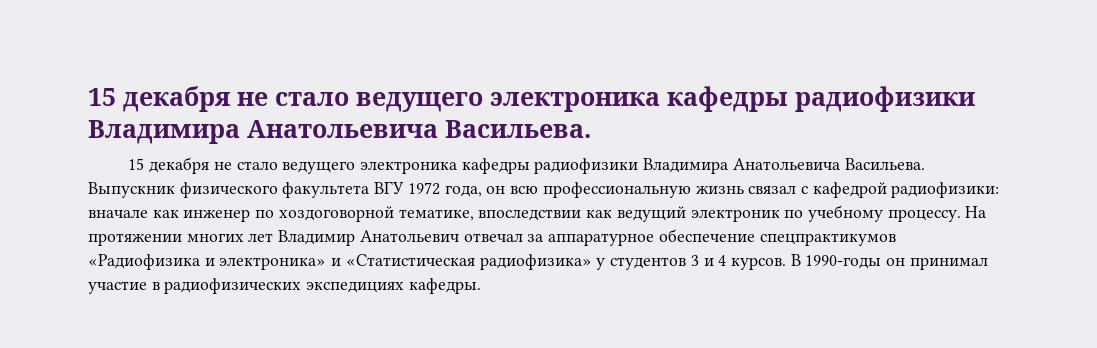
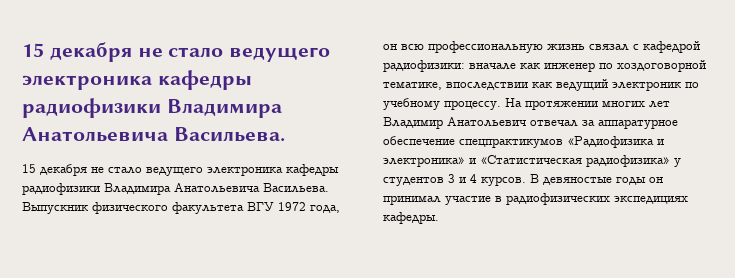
- В 1990-годы он принимал участие в радиофизических экспедициях кафедры.
+ В девяностые годы он принимал участие в радиофизических экспедициях кафедры.

